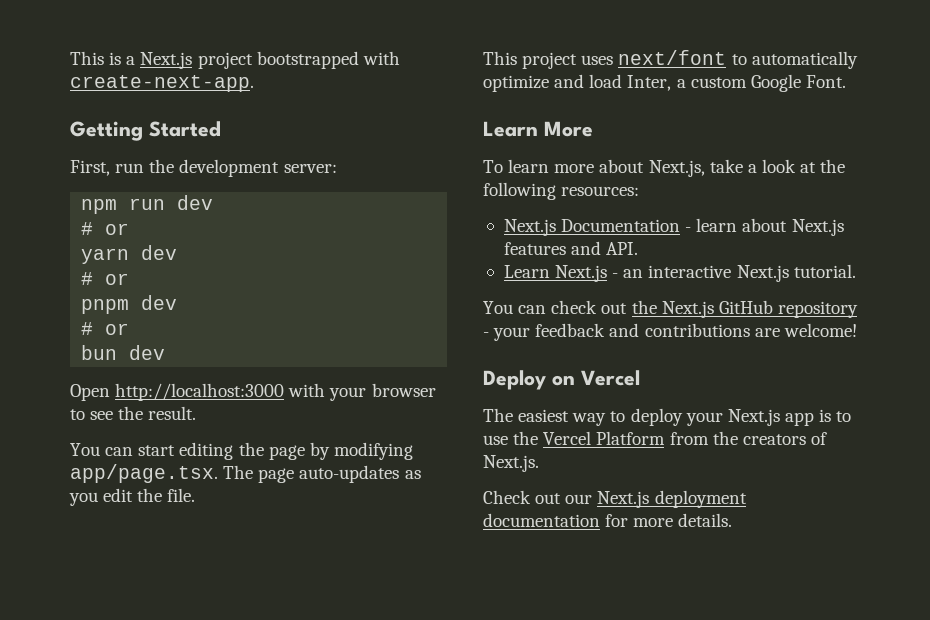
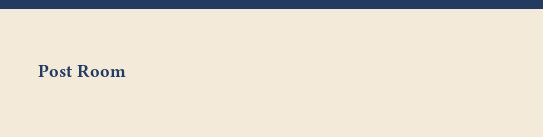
- This is a Next.js project bootstrapped with create-next-app.
- Getting Started
- First, run the development server:
- npm run dev
- # or
- yarn dev
- # or
- pnpm dev
- # or
- bun dev
- Open http://localhost:3000 with your browser to see the result.
- You can start editing the page by modifying app/page.tsx. The page auto-updates as you edit the file.
- This project uses next/font to automatically optimize and load Inter, a custom Google Font.
- Learn More
- To learn more about Next.js, take a look at the following resources:
- Next.js Documentation - learn about Next.js features and API.
- Learn Next.js - an interactive Next.js tutorial.
- You can check out the Next.js GitHub repository - your feedback and contributions are welcome!
- Deploy on Vercel
- The easiest way to deploy your Next.js app is to use the Vercel Platform from the creators of Next.js.
- Check out our Next.js deployment documentation for more details.
+ Post Room

